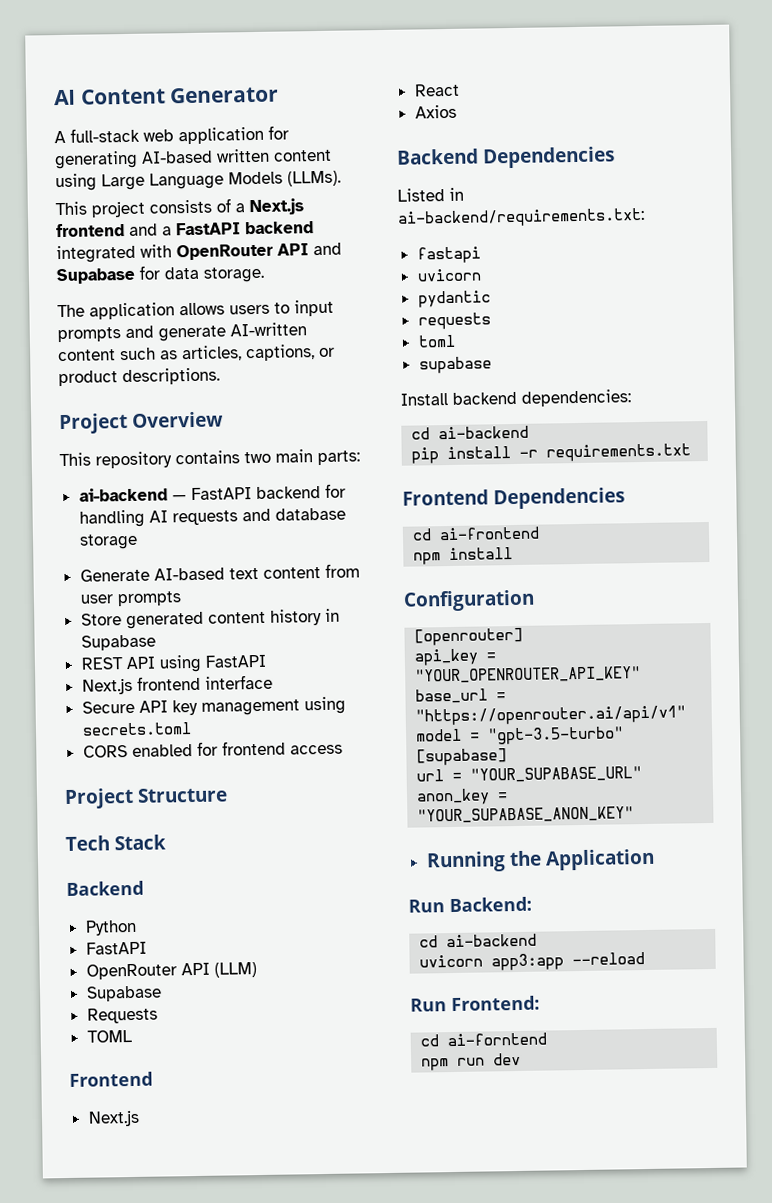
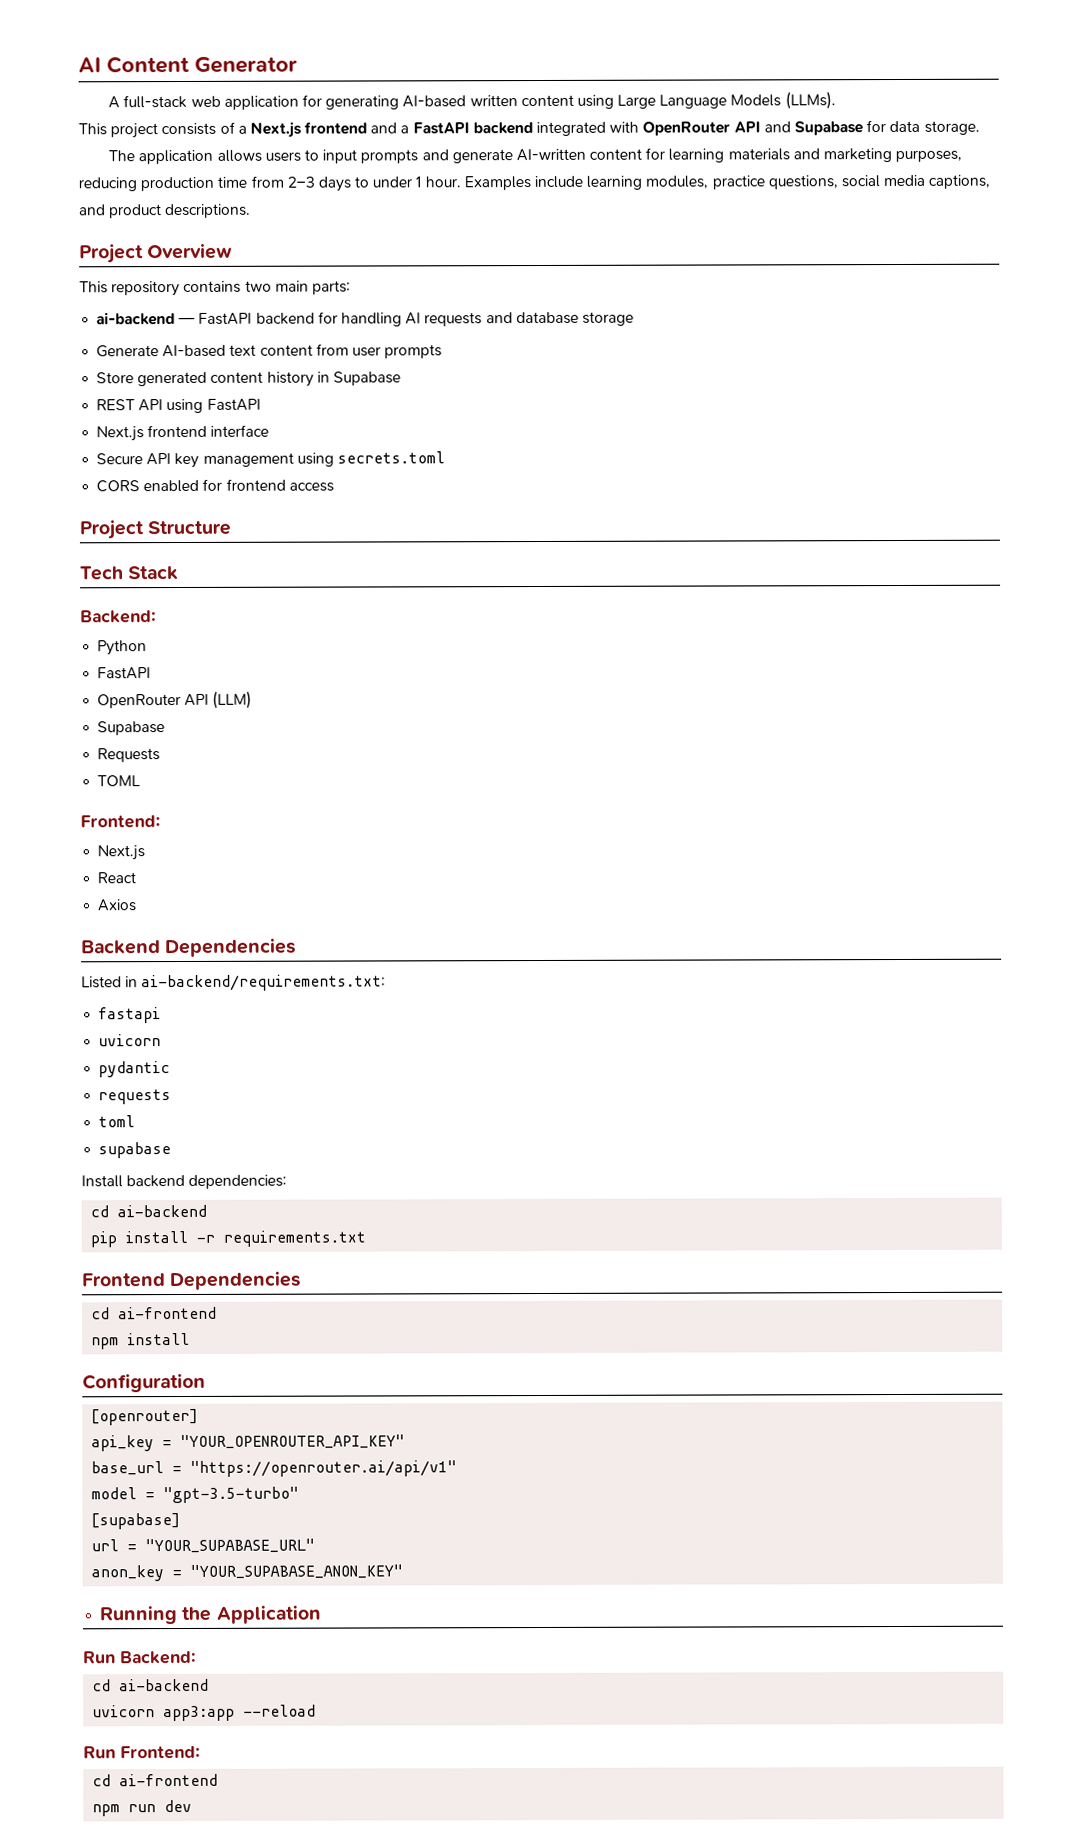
- The application allows users to input prompts and generate AI-written content such as articles, captions, or product descriptions.
+ The application allows users to input prompts and generate AI-written content for learning materials and marketing purposes, reducing production time from 2–3 days to under 1 hour. Examples include learning modules, practice questions, social media captions, and product descriptions.
  Tech Stack
- Backend
+ Backend:
  TOML
- Frontend
+ Frontend:
  Run Frontend:
- cd ai-forntend
+ cd ai-frontend

